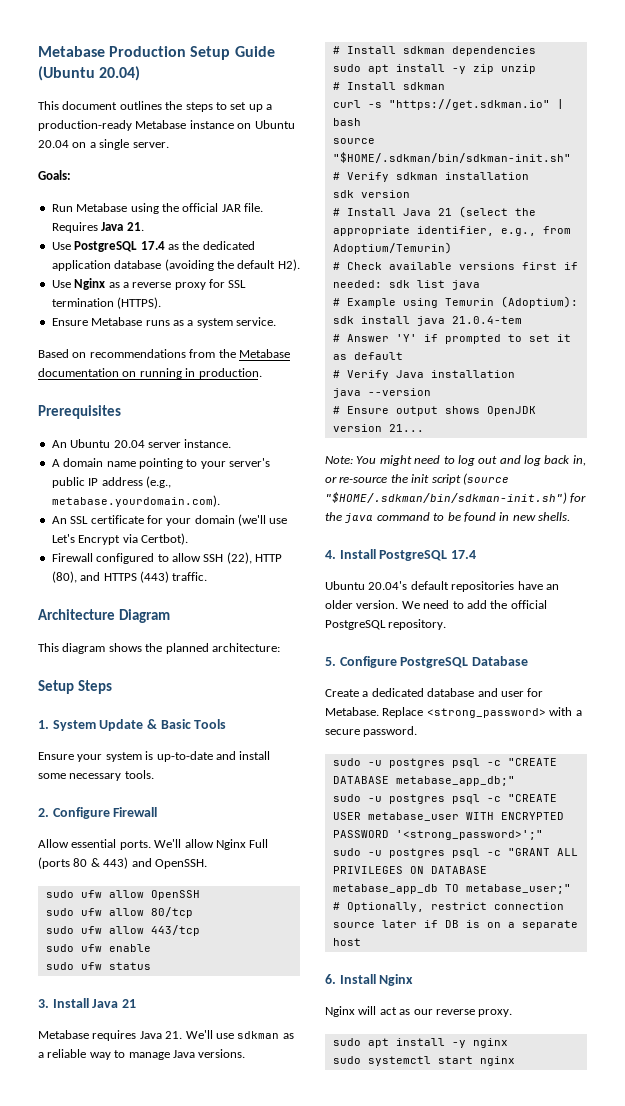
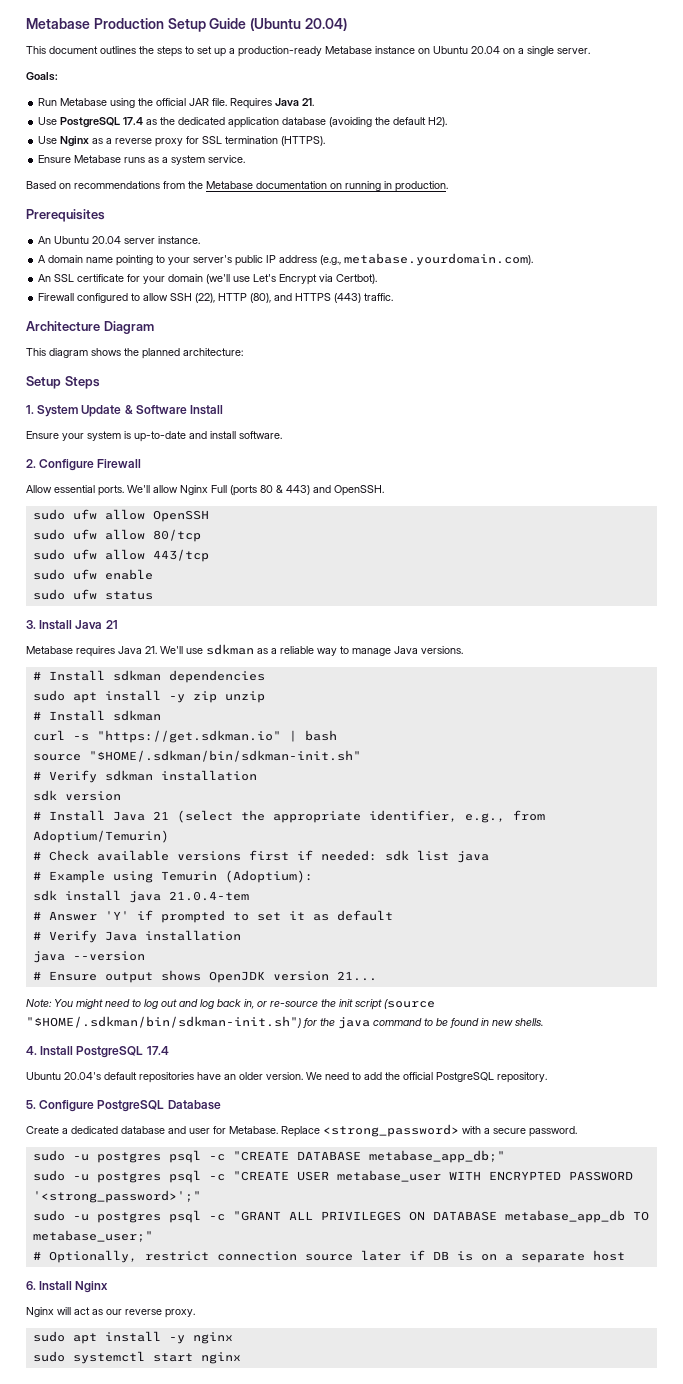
- 1. System Update & Basic Tools
+ 1. System Update & Software Install
- Ensure your system is up-to-date and install some necessary tools.
+ Ensure your system is up-to-date and install software.

